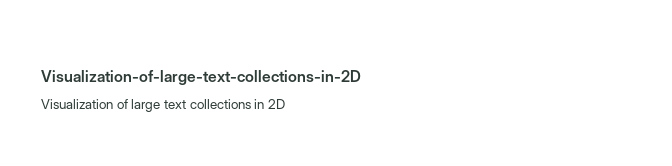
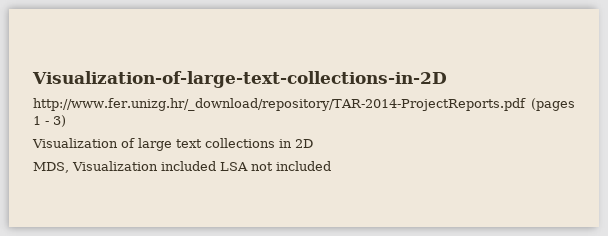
+ http://www.fer.unizg.hr/_download/repository/TAR-2014-ProjectReports.pdf (pages 1 - 3)
+ MDS, Visualization included LSA not included

